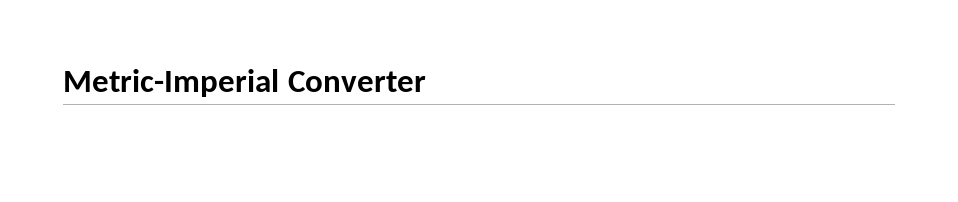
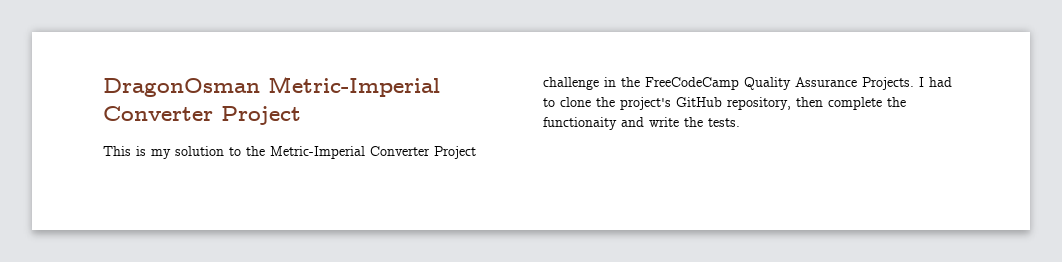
- Metric-Imperial Converter
+ DragonOsman Metric-Imperial Converter Project
+ This is my solution to the Metric-Imperial Converter Project challenge in the FreeCodeCamp Quality Assurance Projects. I had to clone the project's GitHub repository, then complete the functionaity and write the tests.

